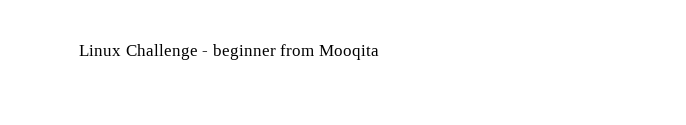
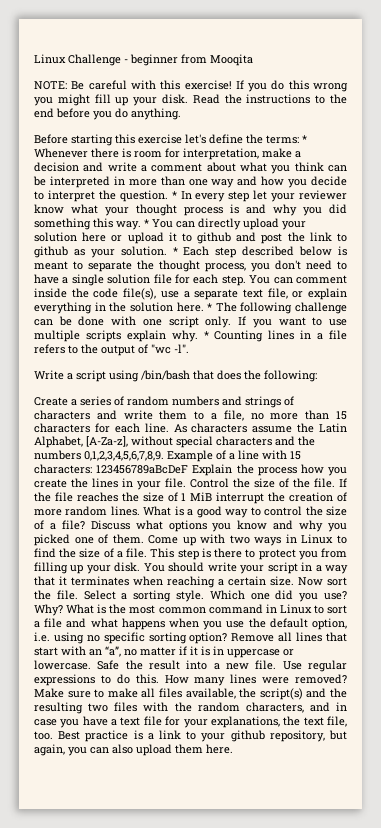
+ NOTE: Be careful with this exercise! If you do this wrong you might fill up your disk. Read the instructions to the end before you do anything.
+ Before starting this exercise let's define the terms: * Whenever there is room for interpretation, make a decision and write a comment about what you think can be interpreted in more than one way and how you decide to interpret the question. * In every step let your reviewer know what your thought process is and why you did something this way. * You can directly upload your solution here or upload it to github and post the link to github as your solution. * Each step described below is meant to separate the thought process, you don't need to have a single solution file for each step. You can comment inside the code file(s), use a separate text file, or explain everything in the solution here. * The following challenge can be done with one script only. If you want to use multiple scripts explain why. * Counting lines in a file refers to the output of "wc -l".
+ Write a script using /bin/bash that does the following:
+ Create a series of random numbers and strings of characters and write them to a file, no more than 15 characters for each line. As characters assume the Latin Alphabet, [A-Za-z], without special characters and the numbers 0,1,2,3,4,5,6,7,8,9. Example of a line with 15 characters: 123456789aBcDeF Explain the process how you create the lines in your file. Control the size of the file. If the file reaches the size of 1 MiB interrupt the creation of more random lines. What is a good way to control the size of a file? Discuss what options you know and why you picked one of them. Come up with two ways in Linux to find the size of a file. This step is there to protect you from filling up your disk. You should write your script in a way that it terminates when reaching a certain size. Now sort the file. Select a sorting style. Which one did you use? Why? What is the most common command in Linux to sort a file and what happens when you use the default option, i.e. using no specific sorting option? Remove all lines that start with an “a”, no matter if it is in uppercase or lowercase. Safe the result into a new file. Use regular expressions to do this. How many lines were removed? Make sure to make all files available, the script(s) and the resulting two files with the random characters, and in case you have a text file for your explanations, the text file, too. Best practice is a link to your github repository, but again, you can also upload them here.

